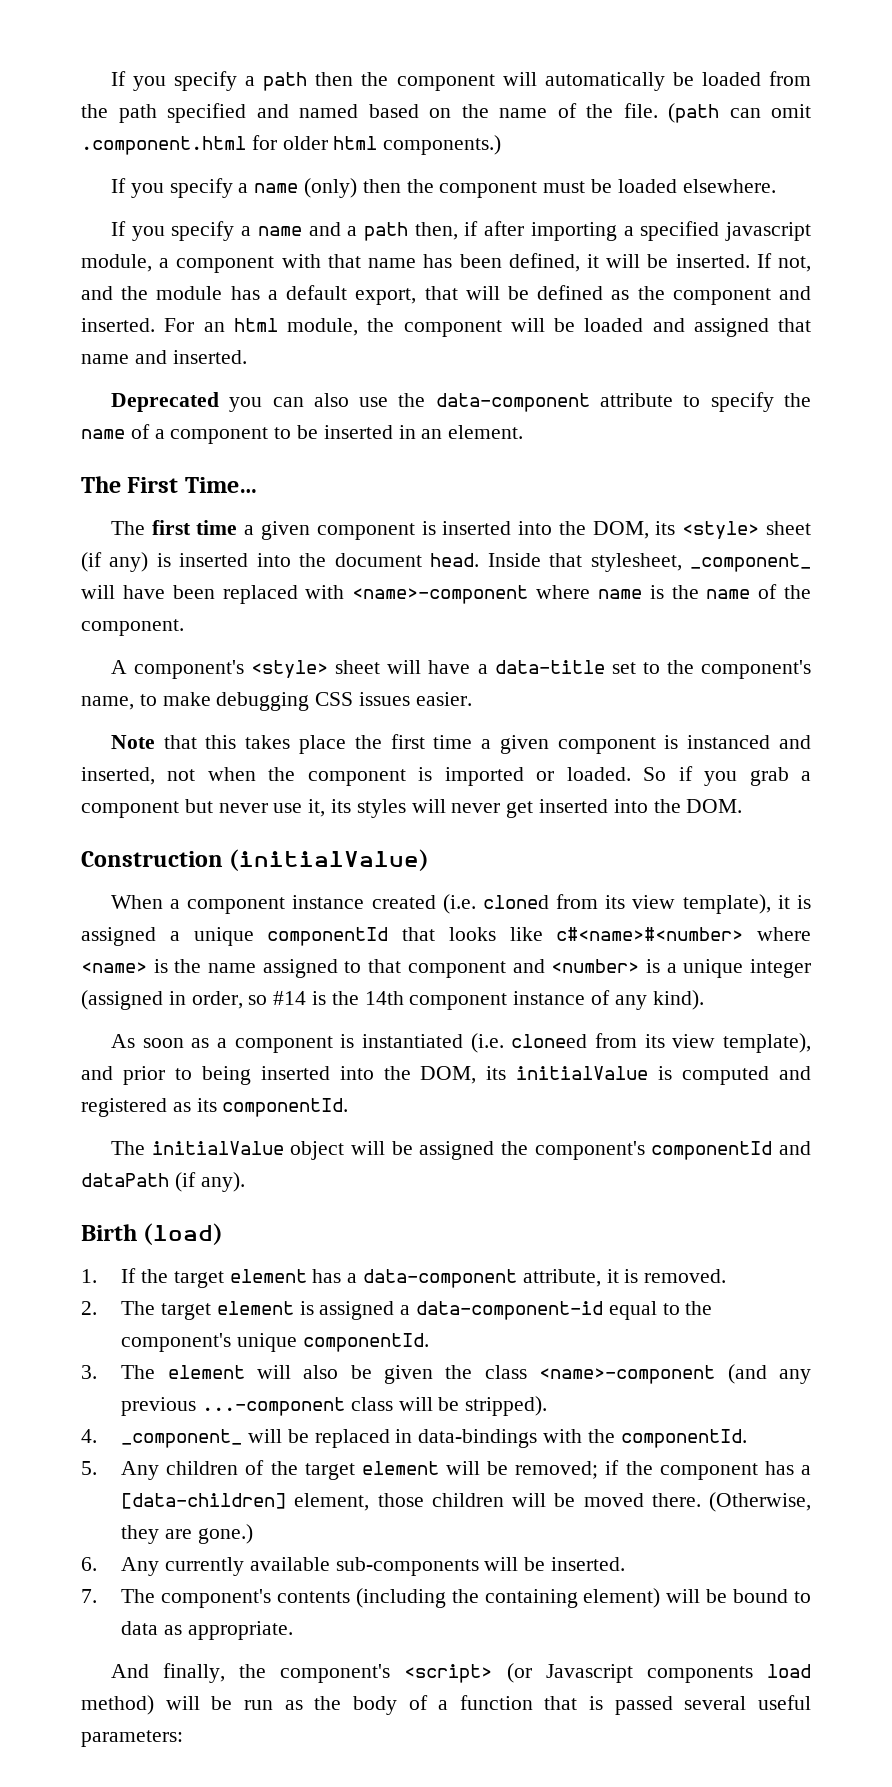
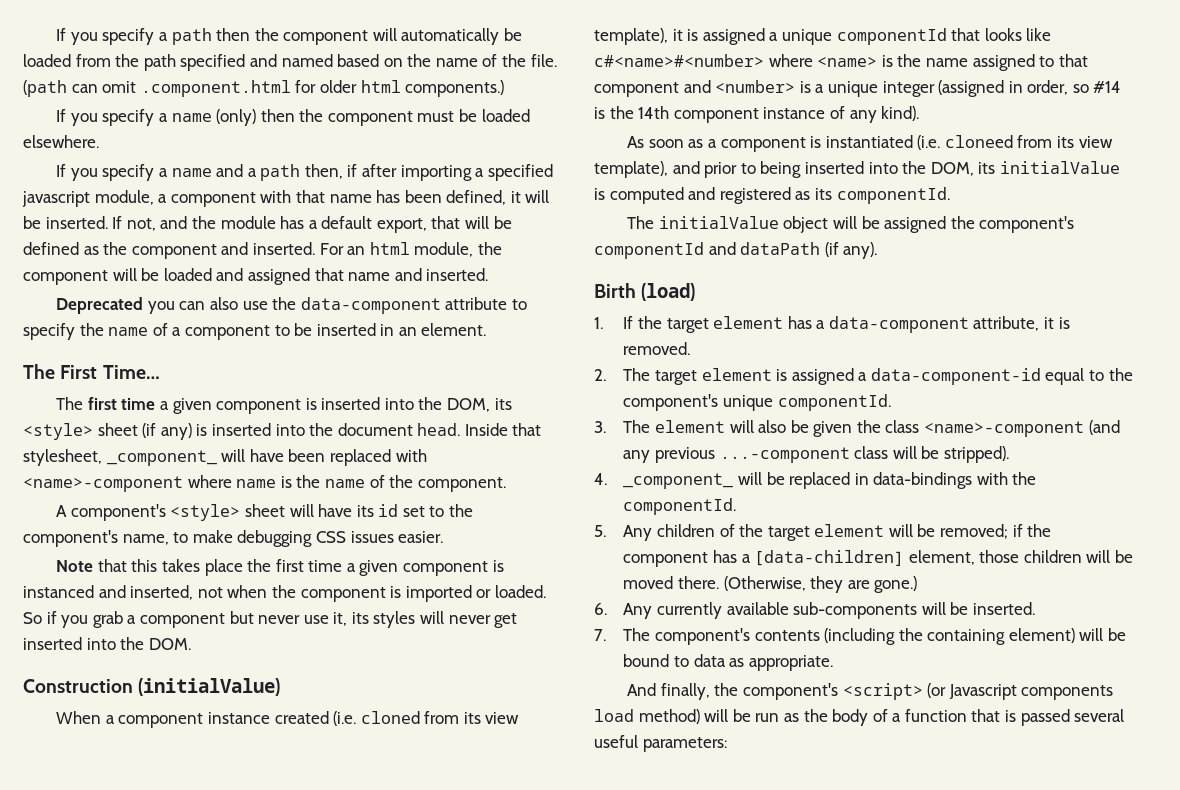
- A component's <style> sheet will have a data-title set to the component's name, to make debugging CSS issues easier.
+ A component's <style> sheet will have its id set to the component's name, to make debugging CSS issues easier.

